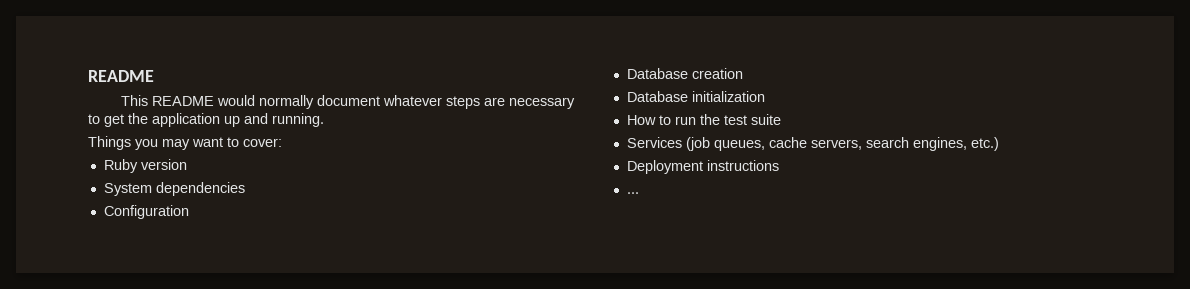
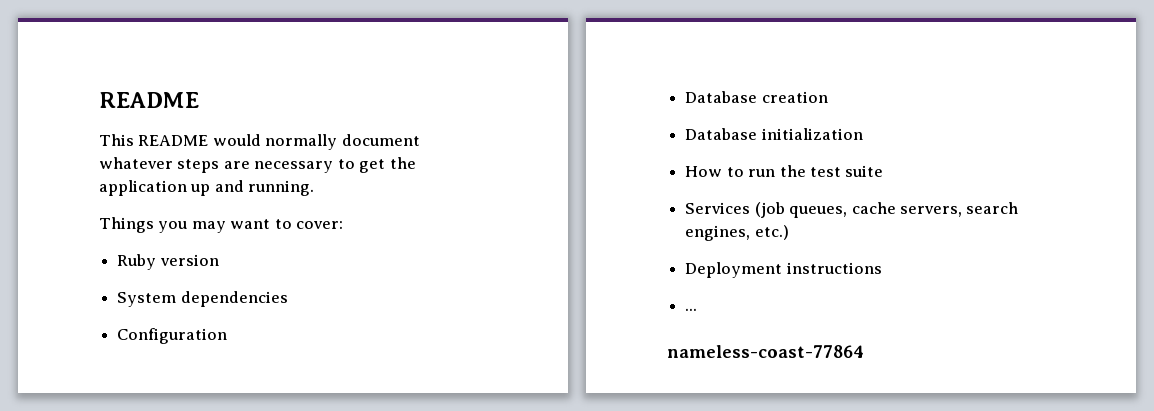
+ nameless-coast-77864

